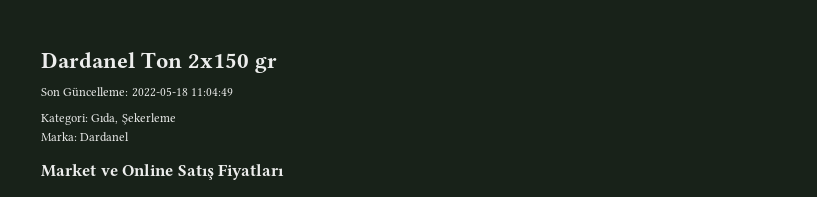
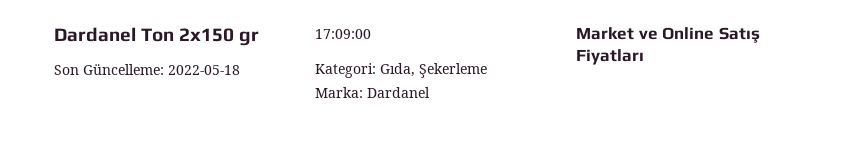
- Son Güncelleme: 2022-05-18 11:04:49
+ Son Güncelleme: 2022-05-18 17:09:00

